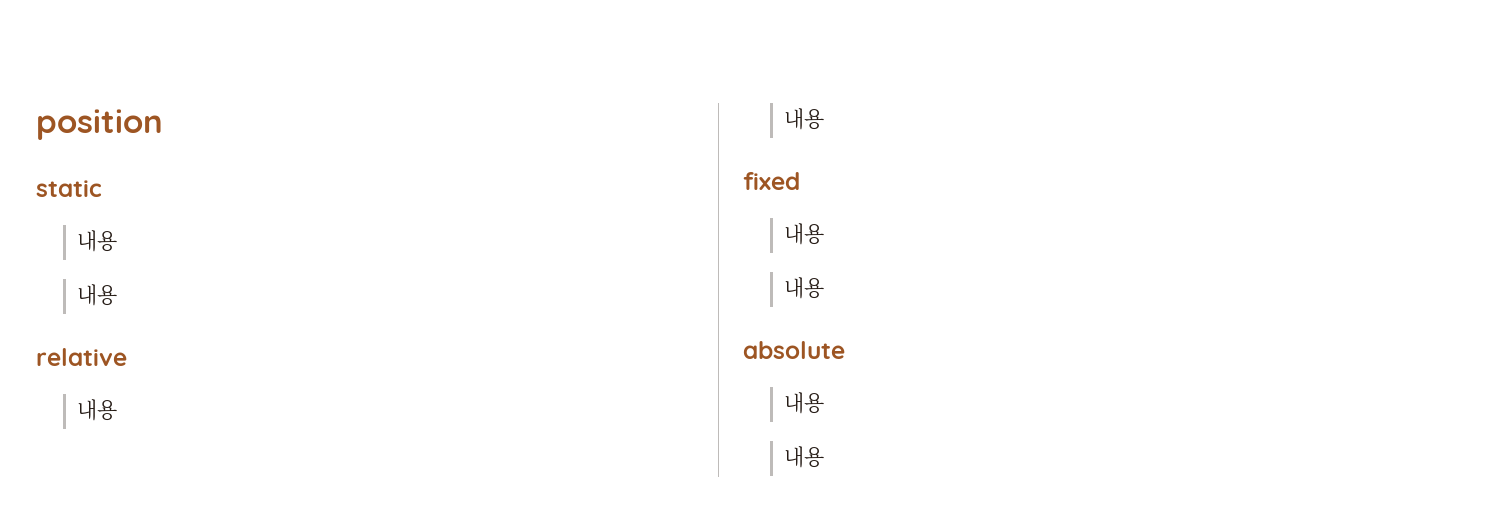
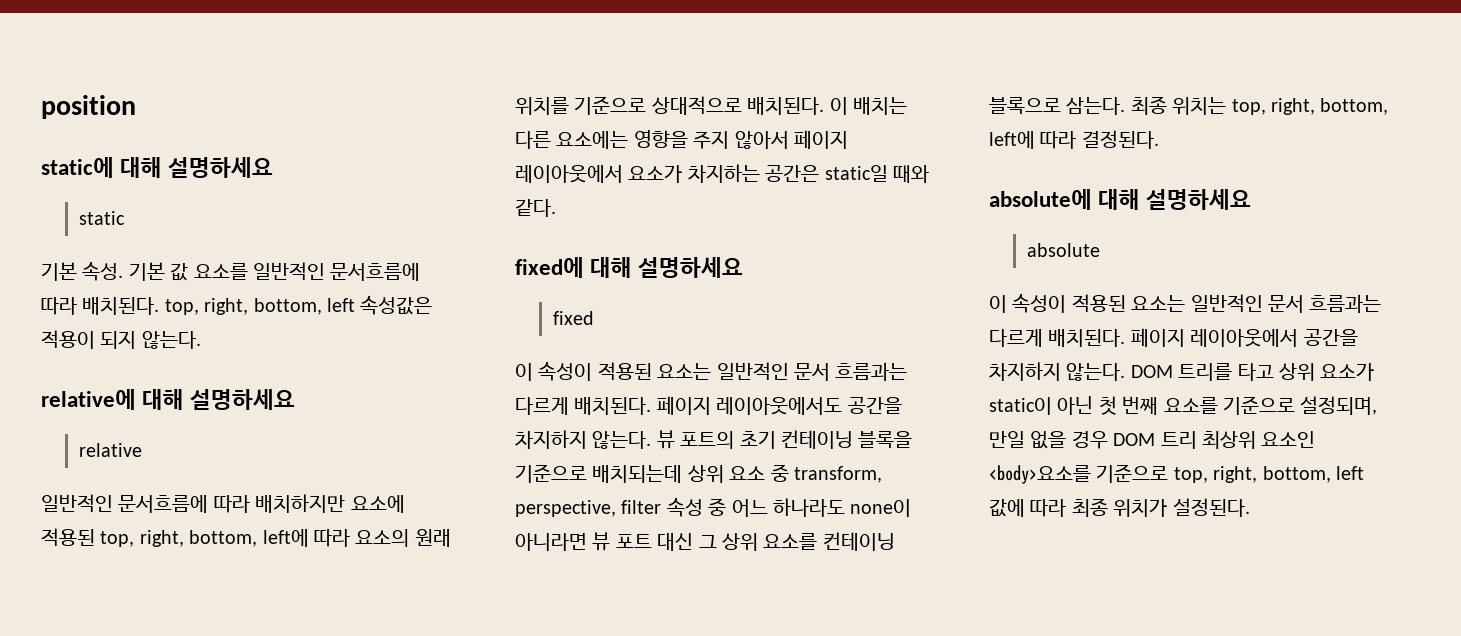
+ static에 대해 설명하세요
  static
- 내용
- 내용
+ 기본 속성. 기본 값 요소를 일반적인 문서흐름에 따라 배치된다. top, right, bottom, left 속성값은 적용이 되지 않는다.
+ relative에 대해 설명하세요
  relative
- 내용
- 내용
+ 일반적인 문서흐름에 따라 배치하지만 요소에 적용된 top, right, bottom, left에 따라 요소의 원래 위치를 기준으로 상대적으로 배치된다. 이 배치는 다른 요소에는 영향을 주지 않아서 페이지 레이아웃에서 요소가 차지하는 공간은 static일 때와 같다.
+ fixed에 대해 설명하세요
  fixed
- 내용
- 내용
+ 이 속성이 적용된 요소는 일반적인 문서 흐름과는 다르게 배치된다. 페이지 레이아웃에서도 공간을 차지하지 않는다. 뷰 포트의 초기 컨테이닝 블록을 기준으로 배치되는데 상위 요소 중 transform, perspective, filter 속성 중 어느 하나라도 none이 아니라면 뷰 포트 대신 그 상위 요소를 컨테이닝 블록으로 삼는다. 최종 위치는 top, right, bottom, left에 따라 결정된다.
+ absolute에 대해 설명하세요
  absolute
- 내용
- 내용
+ 이 속성이 적용된 요소는 일반적인 문서 흐름과는 다르게 배치된다. 페이지 레이아웃에서 공간을 차지하지 않는다. DOM 트리를 타고 상위 요소가 static이 아닌 첫 번째 요소를 기준으로 설정되며, 만일 없을 경우 DOM 트리 최상위 요소인 <body>요소를 기준으로 top, right, bottom, left 값에 따라 최종 위치가 설정된다.

